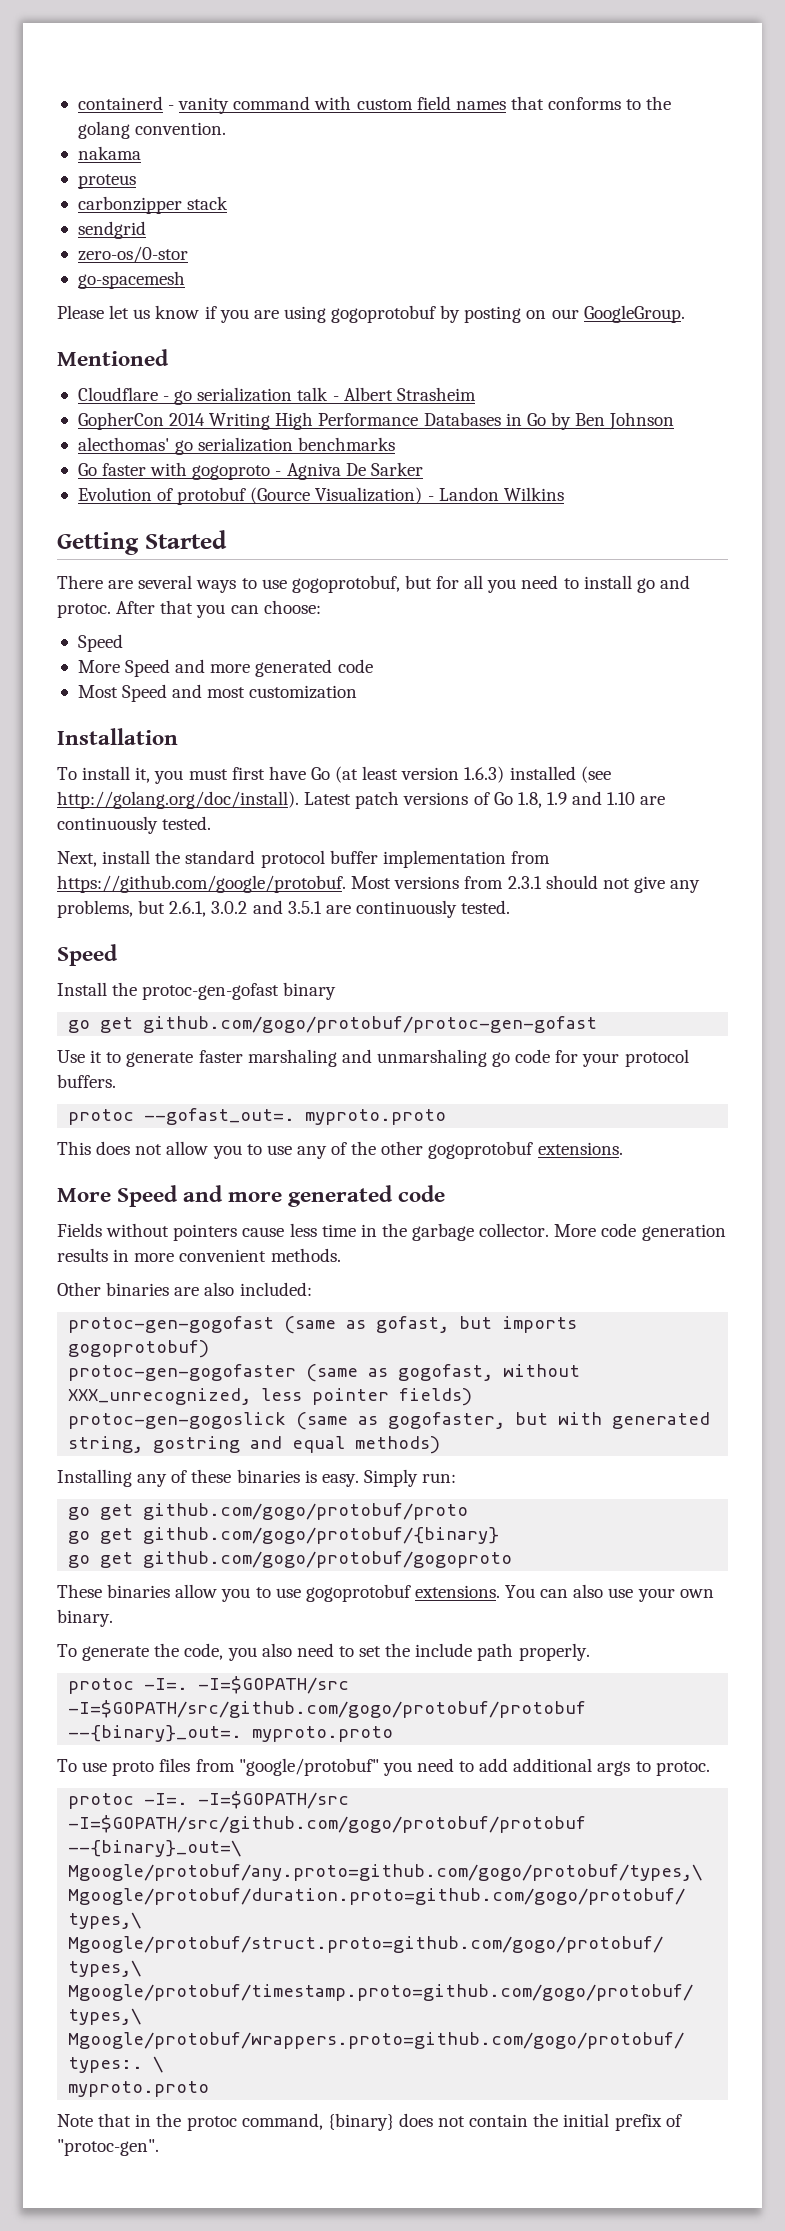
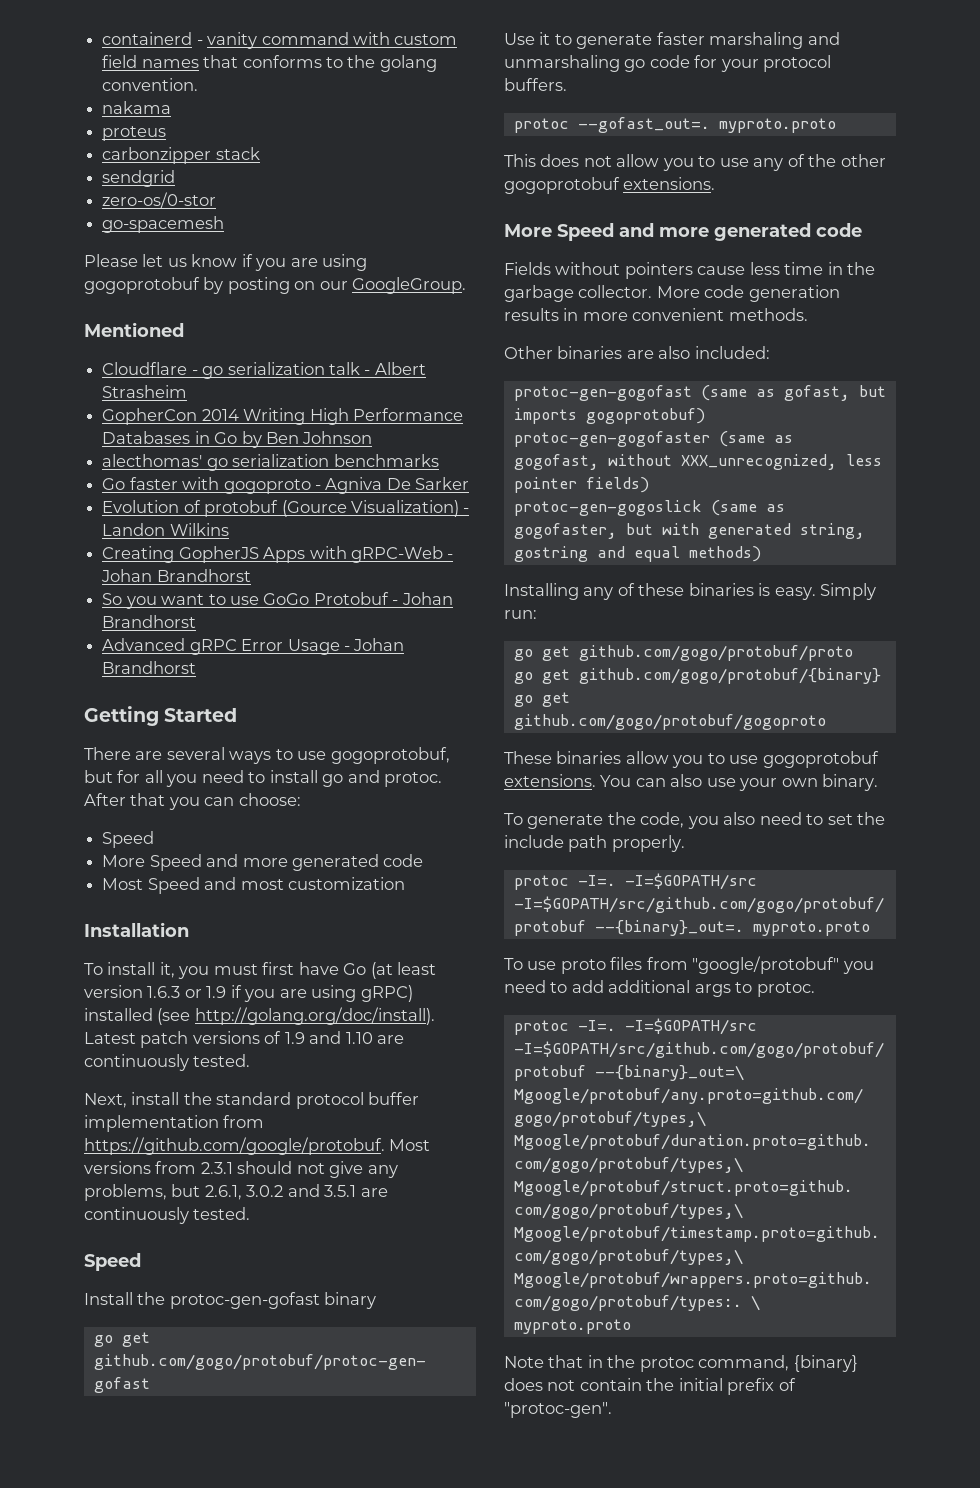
+ Creating GopherJS Apps with gRPC-Web - Johan Brandhorst
+ So you want to use GoGo Protobuf - Johan Brandhorst
+ Advanced gRPC Error Usage - Johan Brandhorst
- To install it, you must first have Go (at least version 1.6.3) installed (see http://golang.org/doc/install). Latest patch versions of Go 1.8, 1.9 and 1.10 are continuously tested.
+ To install it, you must first have Go (at least version 1.6.3 or 1.9 if you are using gRPC) installed (see http://golang.org/doc/install). Latest patch versions of 1.9 and 1.10 are continuously tested.

